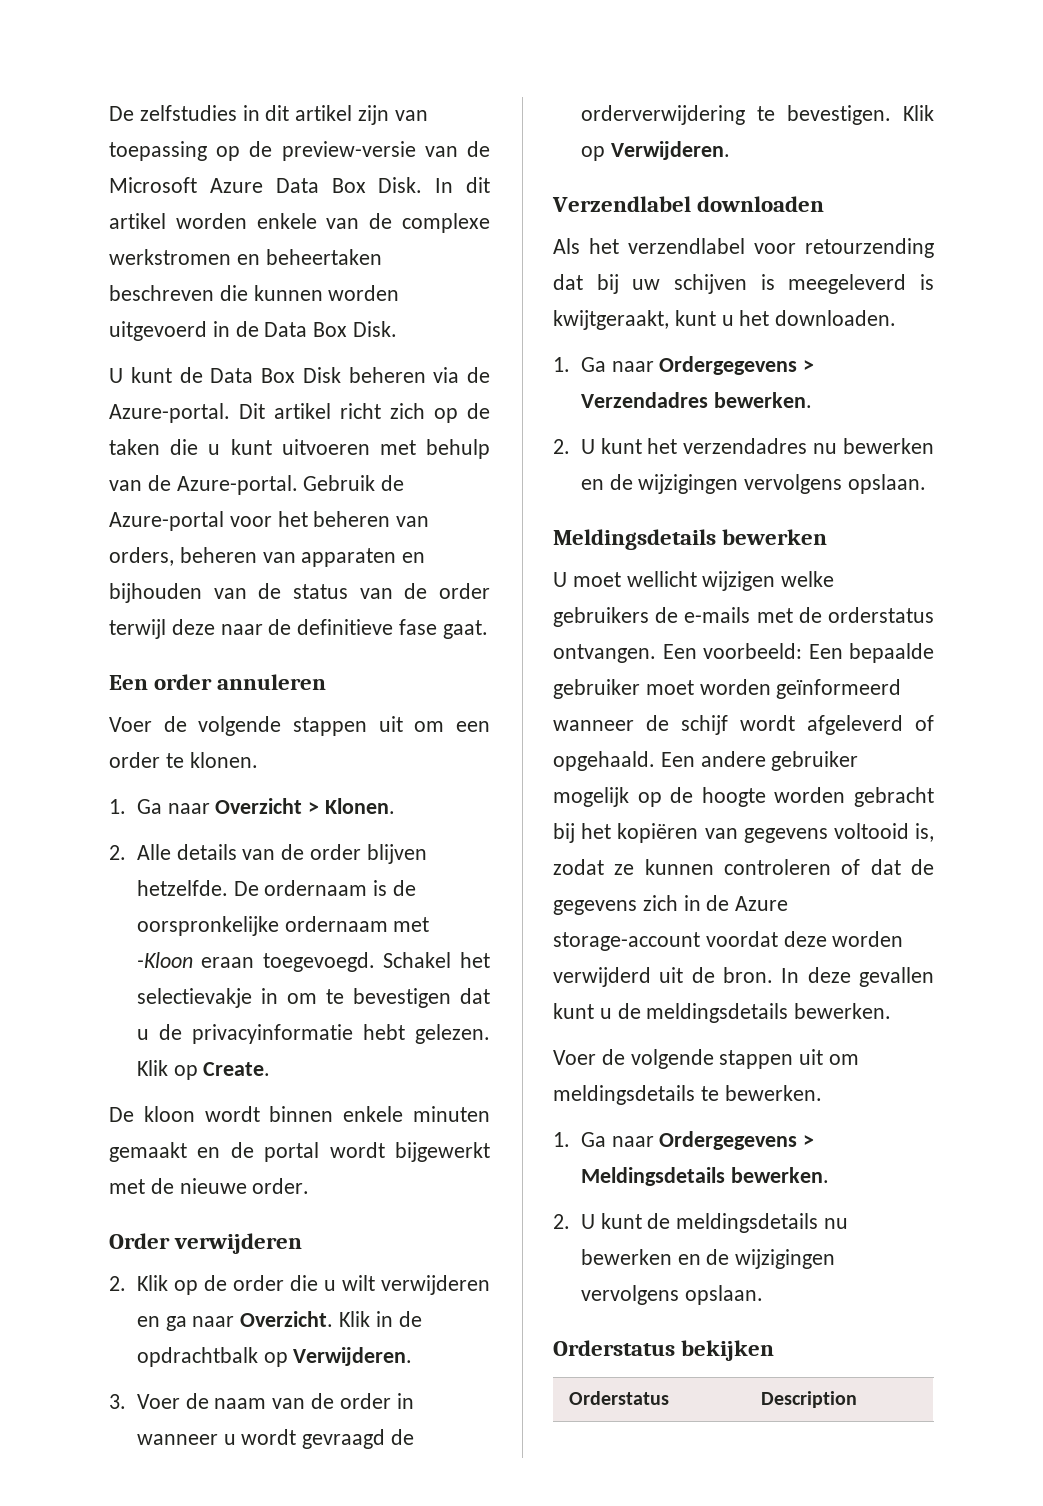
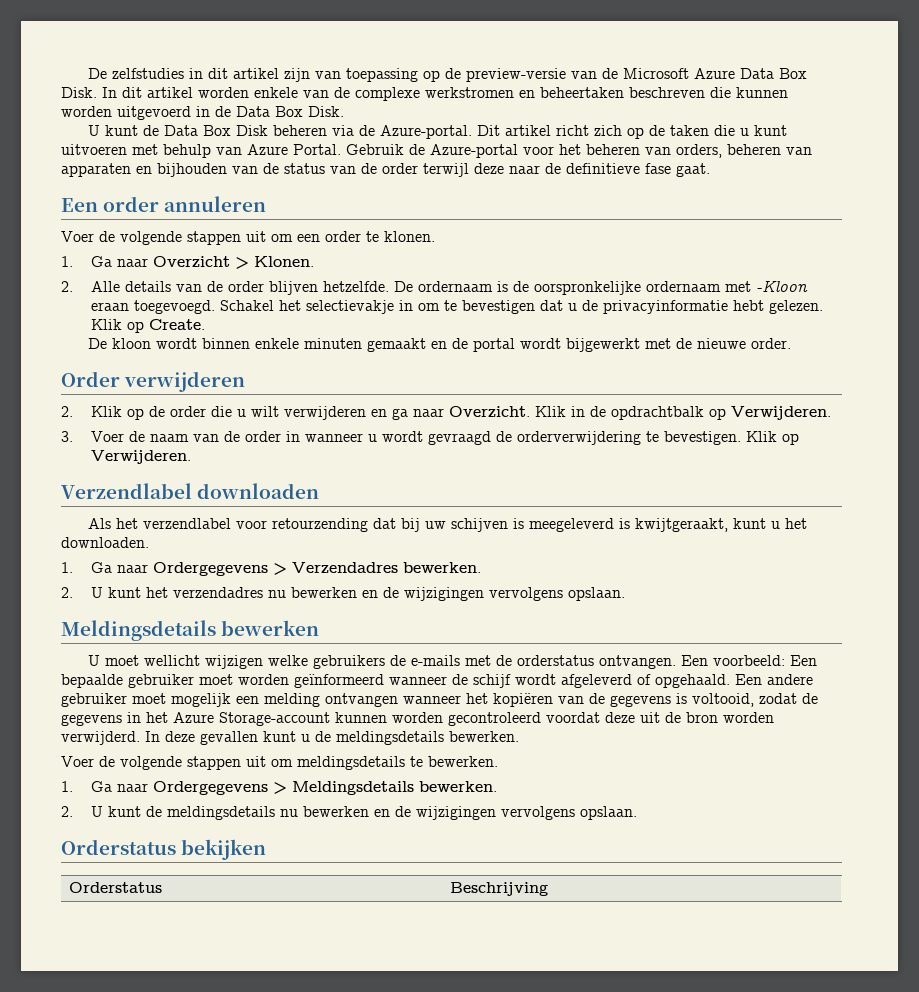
- Dit artikel richt zich op de taken die u kunt uitvoeren met behulp van de Azure-portal.
+ Dit artikel richt zich op de taken die u kunt uitvoeren met behulp van Azure Portal.
- Een andere gebruiker mogelijk op de hoogte worden gebracht bij het kopiëren van gegevens voltooid is, zodat ze kunnen controleren of dat de gegevens zich in de Azure storage-account voordat deze worden verwijderd uit de bron.
+ Een andere gebruiker moet mogelijk een melding ontvangen wanneer het kopiëren van de gegevens is voltooid, zodat de gegevens in het Azure Storage-account kunnen worden gecontroleerd voordat deze uit de bron worden verwijderd.
- Orderstatus | Description
+ Orderstatus | Beschrijving

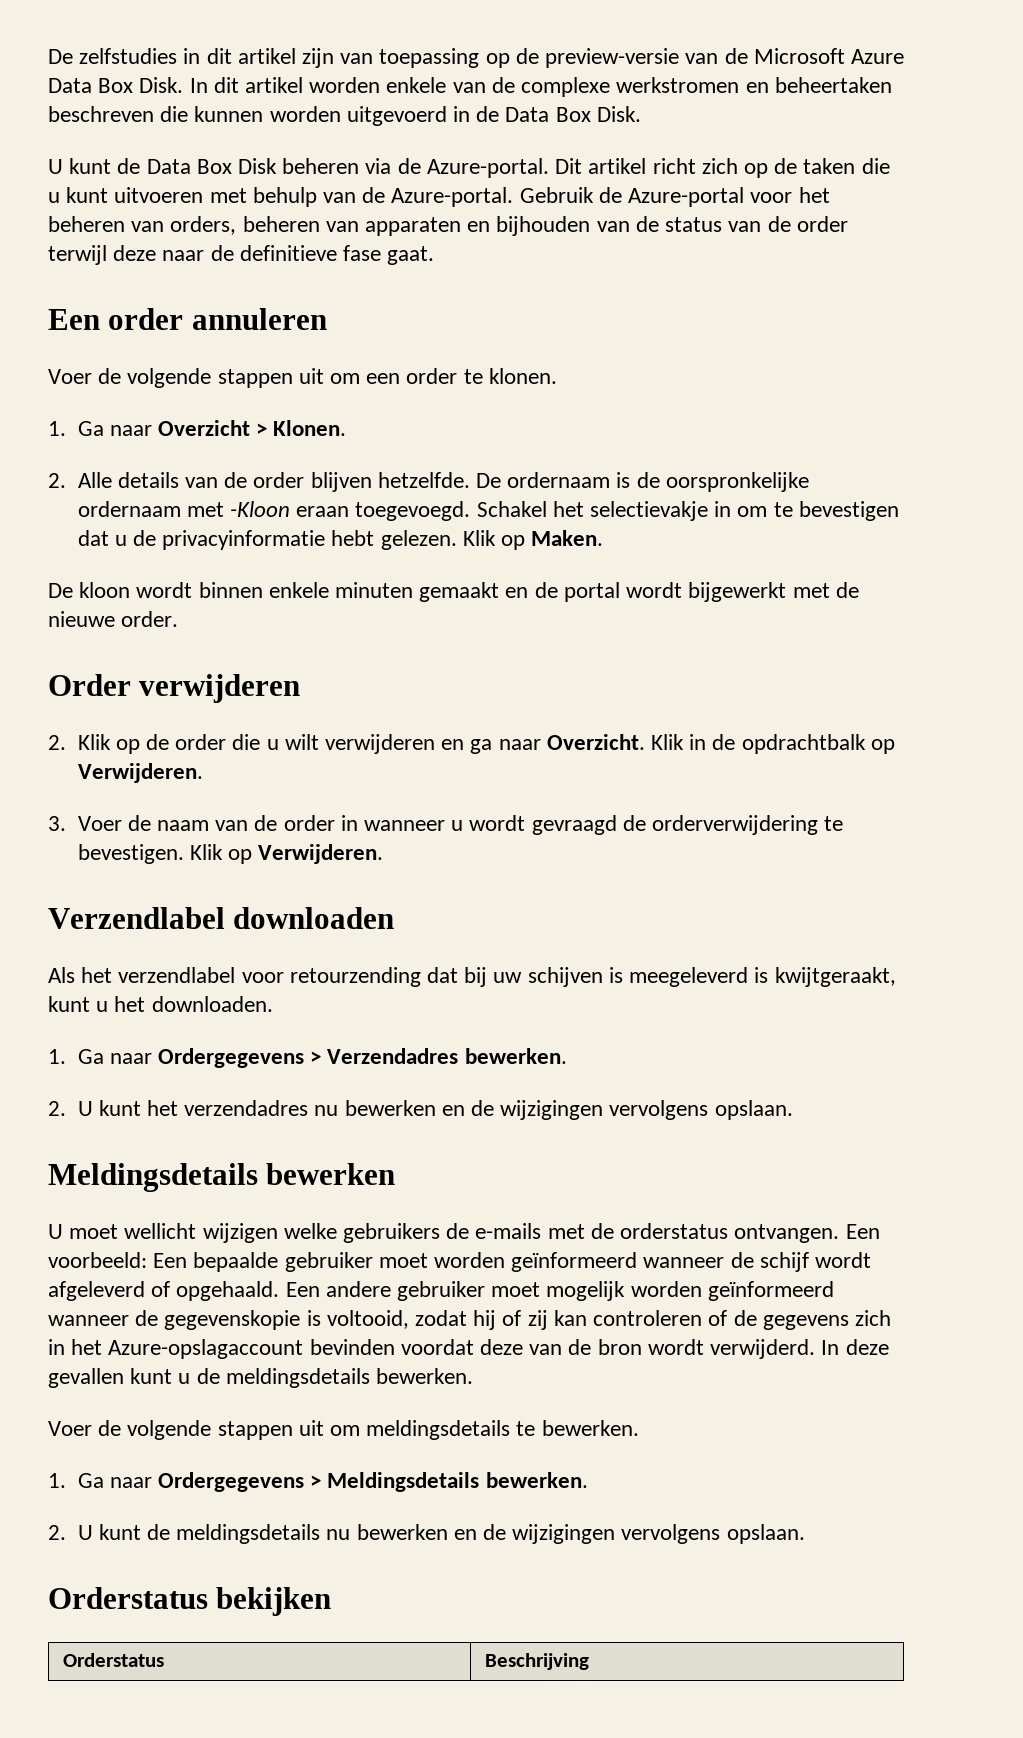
- Dit artikel richt zich op de taken die u kunt uitvoeren met behulp van Azure Portal.
+ Dit artikel richt zich op de taken die u kunt uitvoeren met behulp van de Azure-portal.
- Klik op Create.
+ Klik op Maken.
- Een andere gebruiker moet mogelijk een melding ontvangen wanneer het kopiëren van de gegevens is voltooid, zodat de gegevens in het Azure Storage-account kunnen worden gecontroleerd voordat deze uit de bron worden verwijderd.
+ Een andere gebruiker moet mogelijk worden geïnformeerd wanneer de gegevenskopie is voltooid, zodat hij of zij kan controleren of de gegevens zich in het Azure-opslagaccount bevinden voordat deze van de bron wordt verwijderd.

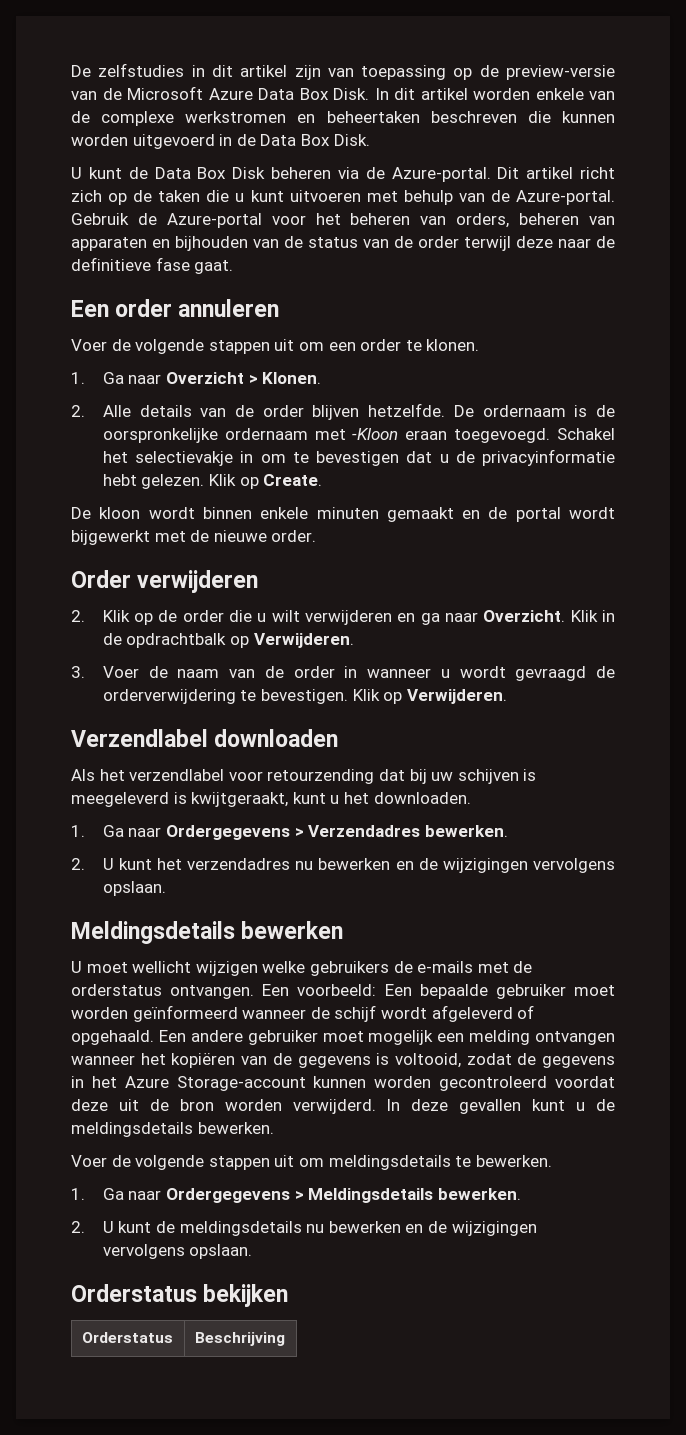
- Klik op Maken.
+ Klik op Create.
- Een andere gebruiker moet mogelijk worden geïnformeerd wanneer de gegevenskopie is voltooid, zodat hij of zij kan controleren of de gegevens zich in het Azure-opslagaccount bevinden voordat deze van de bron wordt verwijderd.
+ Een andere gebruiker moet mogelijk een melding ontvangen wanneer het kopiëren van de gegevens is voltooid, zodat de gegevens in het Azure Storage-account kunnen worden gecontroleerd voordat deze uit de bron worden verwijderd.

